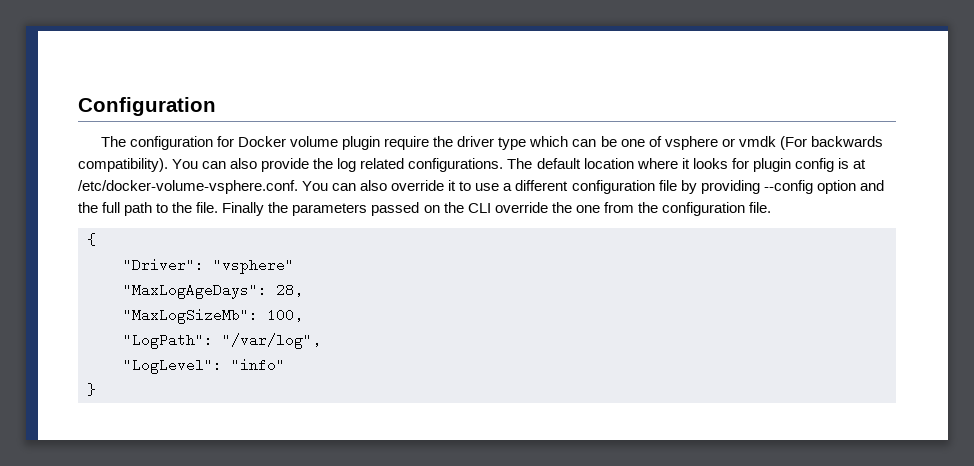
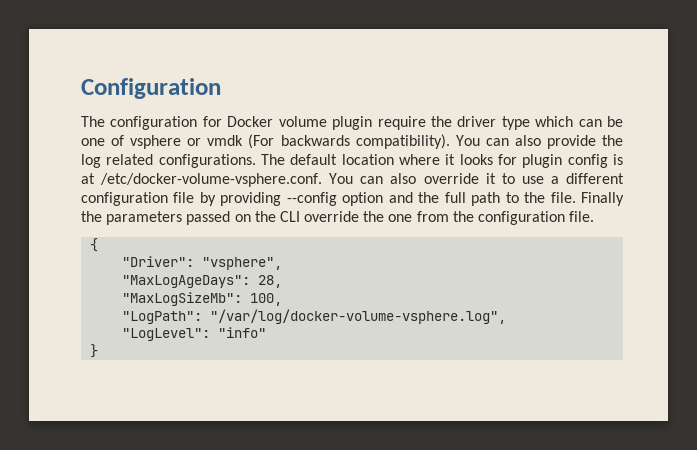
- "Driver": "vsphere"
+ "Driver": "vsphere",
- "LogPath": "/var/log",
+ "LogPath": "/var/log/docker-volume-vsphere.log",

